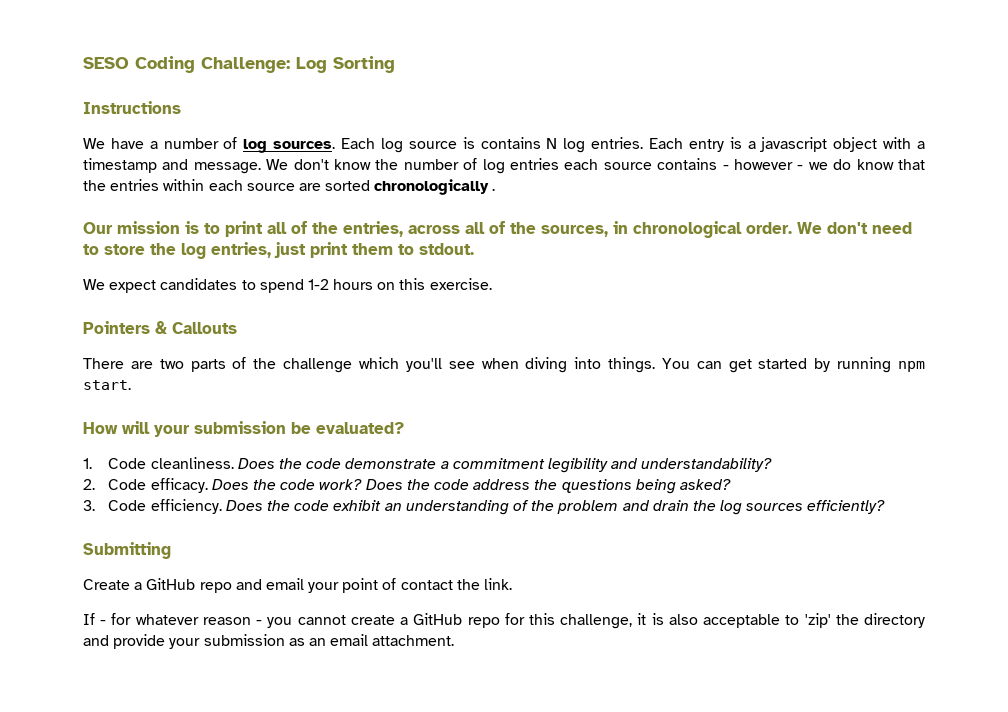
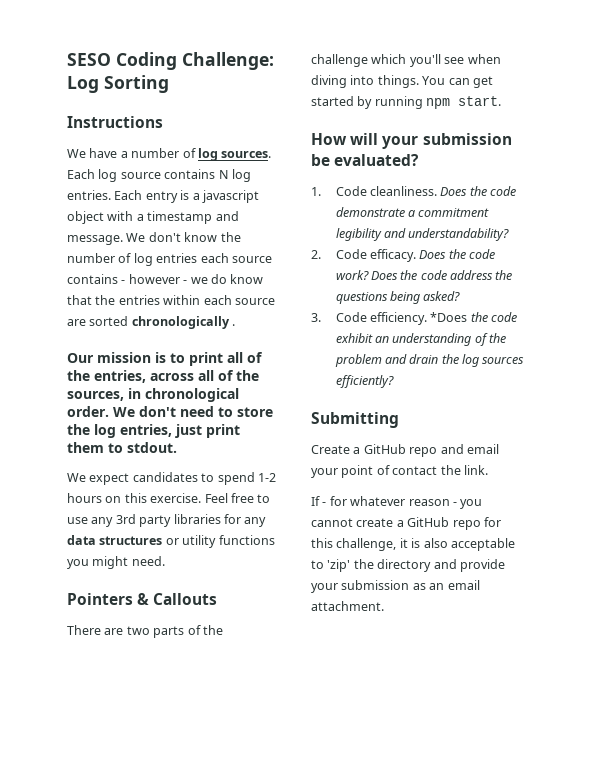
- Each log source is contains N log entries.
+ Each log source contains N log entries.
+ Feel free to use any 3rd party libraries for any data structures or utility functions you might need.
- Does the code exhibit an understanding of the problem and drain the log sources efficiently?
+ *Does the code exhibit an understanding of the problem and drain the log sources efficiently?

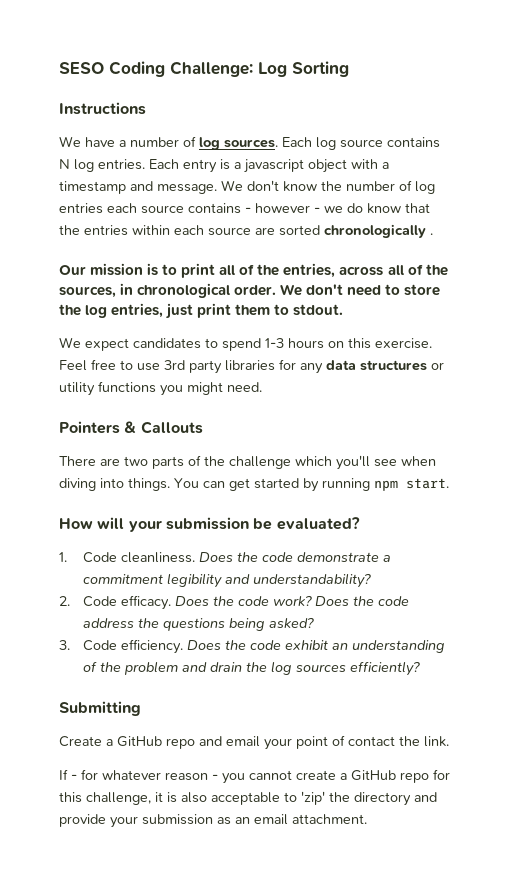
- We expect candidates to spend 1-2 hours on this exercise.
+ We expect candidates to spend 1-3 hours on this exercise.
- Feel free to use any 3rd party libraries for any data structures or utility functions you might need.
+ Feel free to use 3rd party libraries for any data structures or utility functions you might need.
- *Does the code exhibit an understanding of the problem and drain the log sources efficiently?
+ Does the code exhibit an understanding of the problem and drain the log sources efficiently?

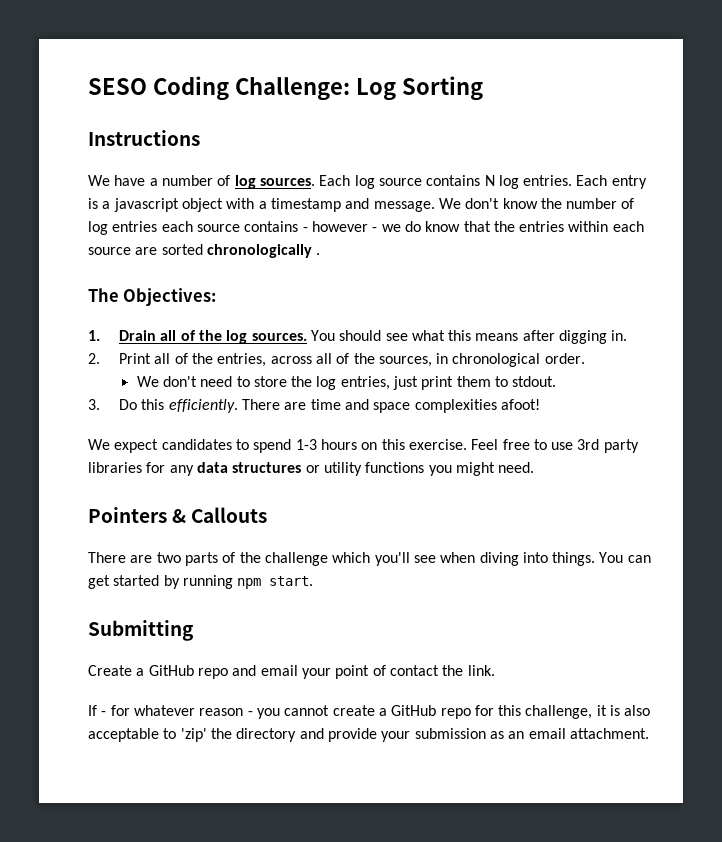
- Our mission is to print all of the entries, across all of the sources, in chronological order. We don't need to store the log entries, just print them to stdout.
+ The Objectives:
+ 1. Drain all of the log sources. You should see what this means after digging in.
+ 2. Print all of the entries, across all of the sources, in chronological order.
+ We don't need to store the log entries, just print them to stdout.
+ 3. Do this efficiently. There are time and space complexities afoot!
- How will your submission be evaluated?
- 1. Code cleanliness. Does the code demonstrate a commitment legibility and understandability?
- 2. Code efficacy. Does the code work? Does the code address the questions being asked?
- 3. Code efficiency. Does the code exhibit an understanding of the problem and drain the log sources efficiently?

